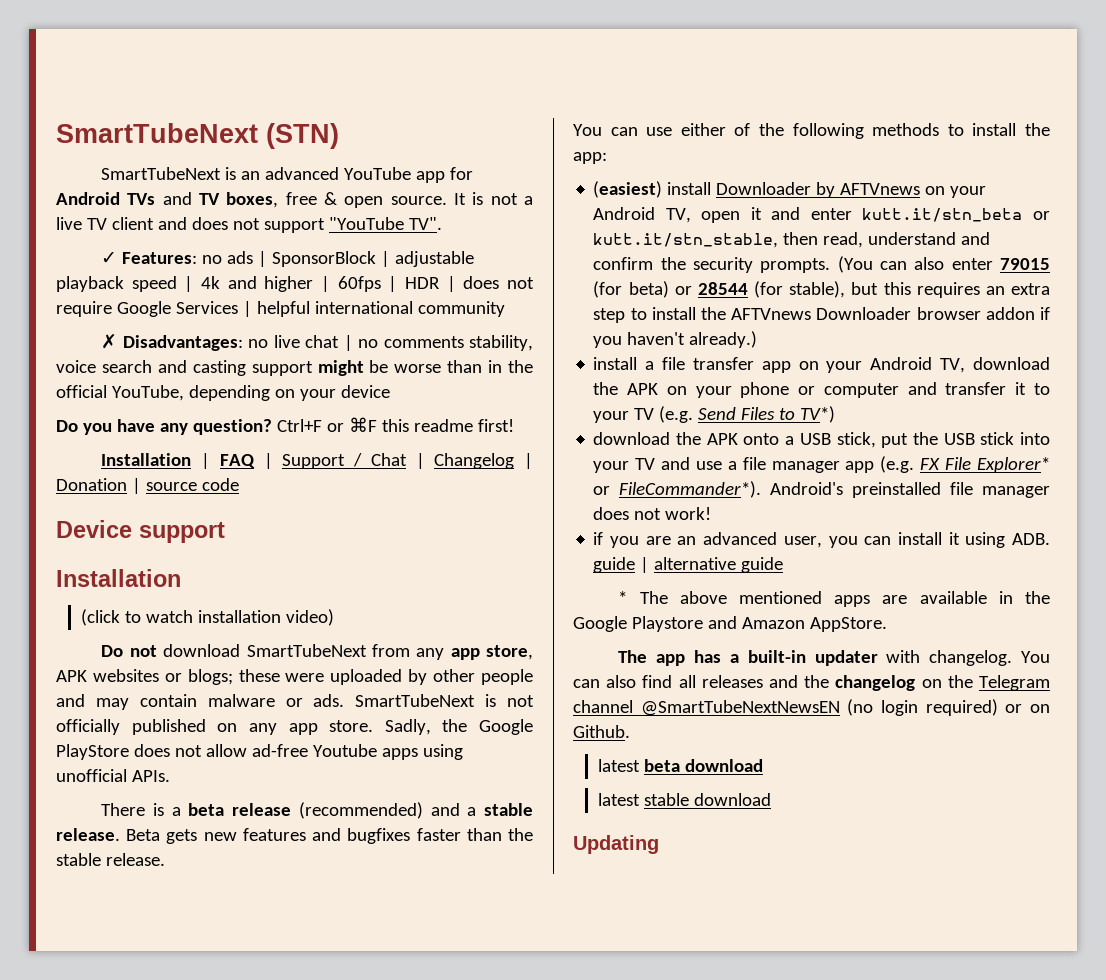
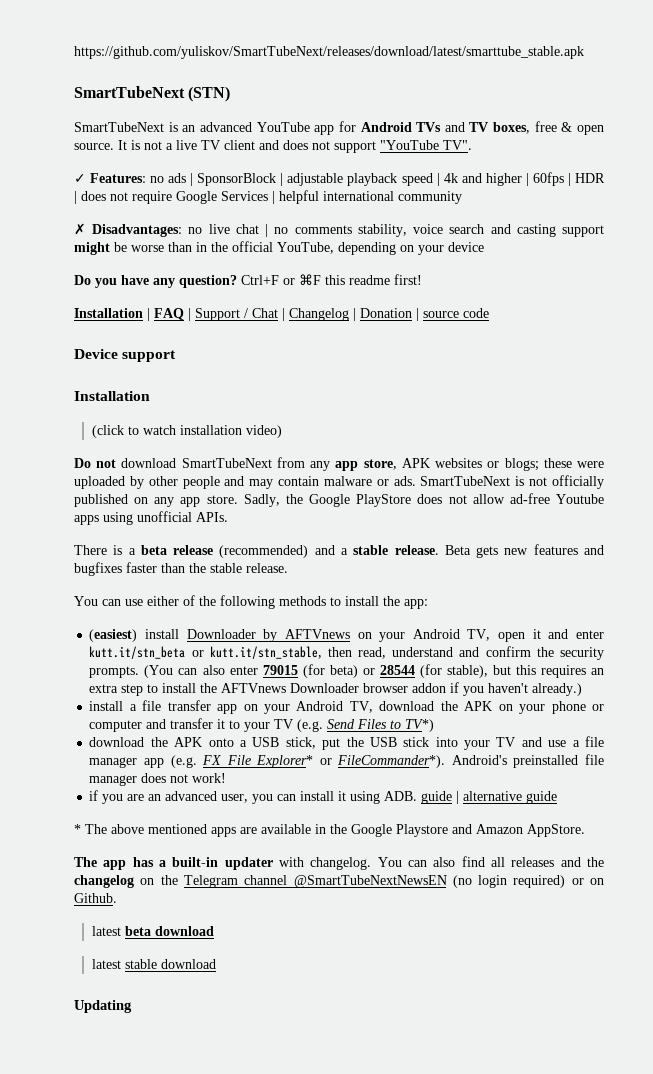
+ https://github.com/yuliskov/SmartTubeNext/releases/download/latest/smarttube_stable.apk

